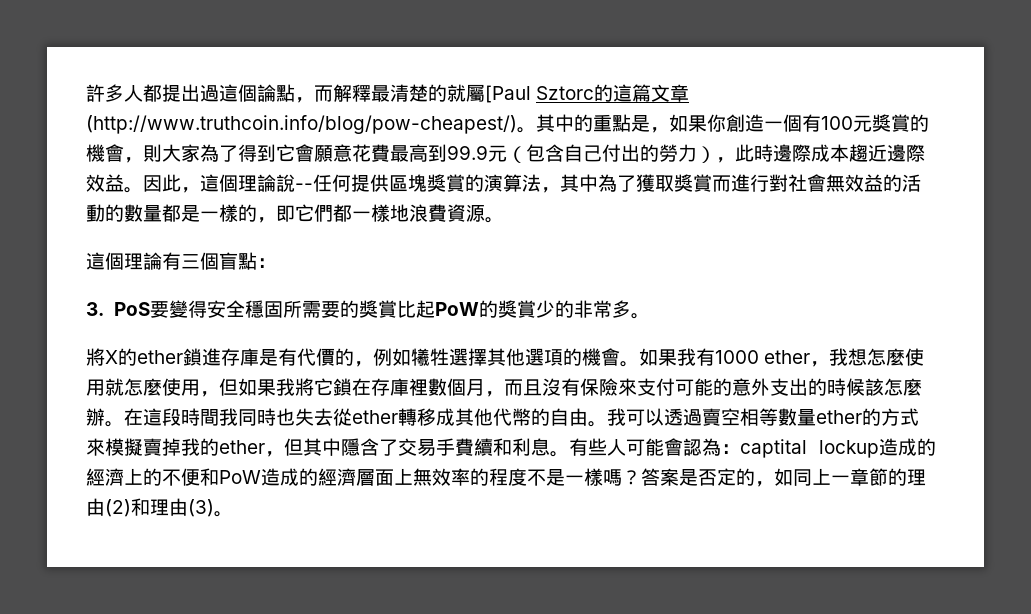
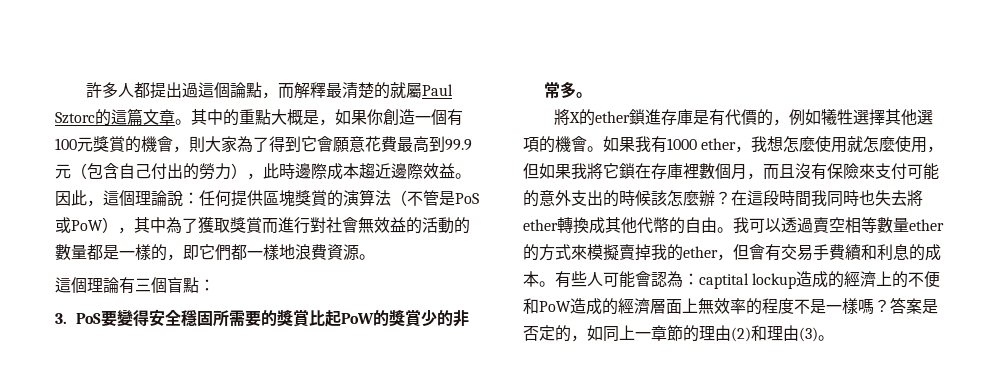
- 許多人都提出過這個論點，而解釋最清楚的就屬[Paul Sztorc的這篇文章(http://www.truthcoin.info/blog/pow-cheapest/)。
+ 許多人都提出過這個論點，而解釋最清楚的就屬Paul Sztorc的這篇文章。
- 其中的重點是，如果你創造一個有100元獎賞的機會，則大家為了得到它會願意花費最高到99.9元（包含自己付出的勞力），此時邊際成本趨近邊際效益。
+ 其中的重點大概是，如果你創造一個有100元獎賞的機會，則大家為了得到它會願意花費最高到99.9元（包含自己付出的勞力），此時邊際成本趨近邊際效益。
- 因此，這個理論說--任何提供區塊獎賞的演算法，其中為了獲取獎賞而進行對社會無效益的活動的數量都是一樣的，即它們都一樣地浪費資源。
+ 因此，這個理論說：任何提供區塊獎賞的演算法（不管是PoS或PoW），其中為了獲取獎賞而進行對社會無效益的活動的數量都是一樣的，即它們都一樣地浪費資源。
- 如果我有1000 ether，我想怎麼使用就怎麼使用，但如果我將它鎖在存庫裡數個月，而且沒有保險來支付可能的意外支出的時候該怎麼辦。
+ 如果我有1000 ether，我想怎麼使用就怎麼使用，但如果我將它鎖在存庫裡數個月，而且沒有保險來支付可能的意外支出的時候該怎麼辦？
- 在這段時間我同時也失去從ether轉移成其他代幣的自由。
+ 在這段時間我同時也失去將ether轉換成其他代幣的自由。
- 我可以透過賣空相等數量ether的方式來模擬賣掉我的ether，但其中隱含了交易手費續和利息。
+ 我可以透過賣空相等數量ether的方式來模擬賣掉我的ether，但會有交易手費續和利息的成本。

